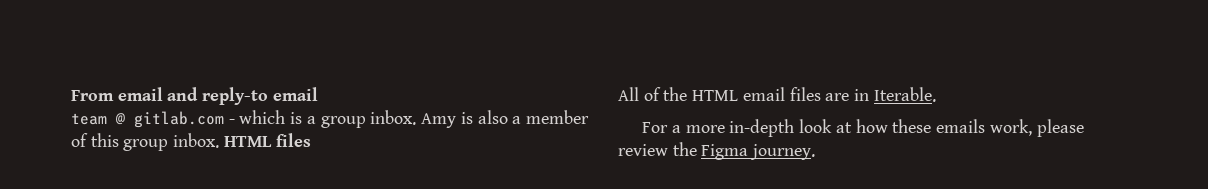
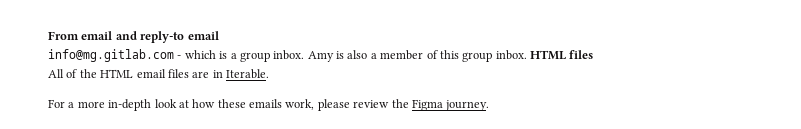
- team @ gitlab.com - which is a group inbox.
+ info@mg.gitlab.com - which is a group inbox.

